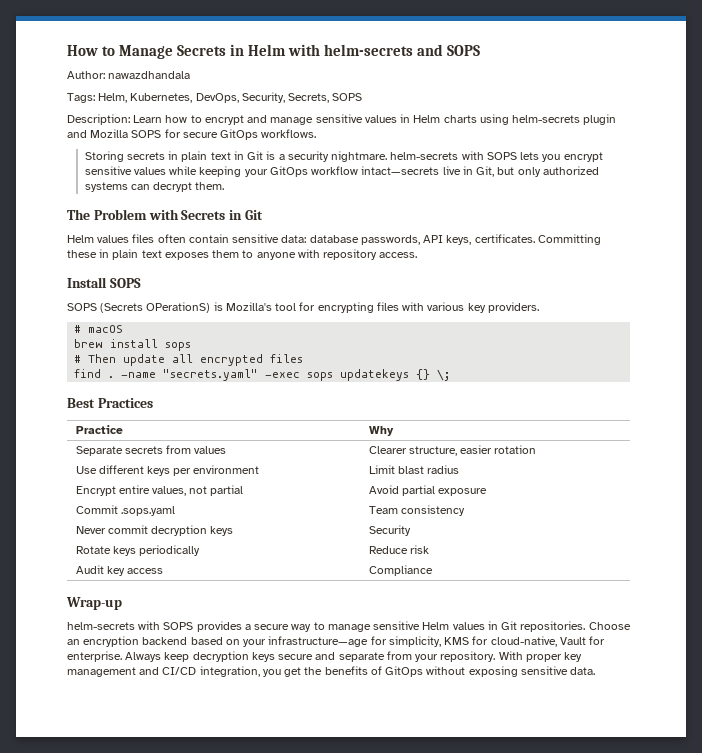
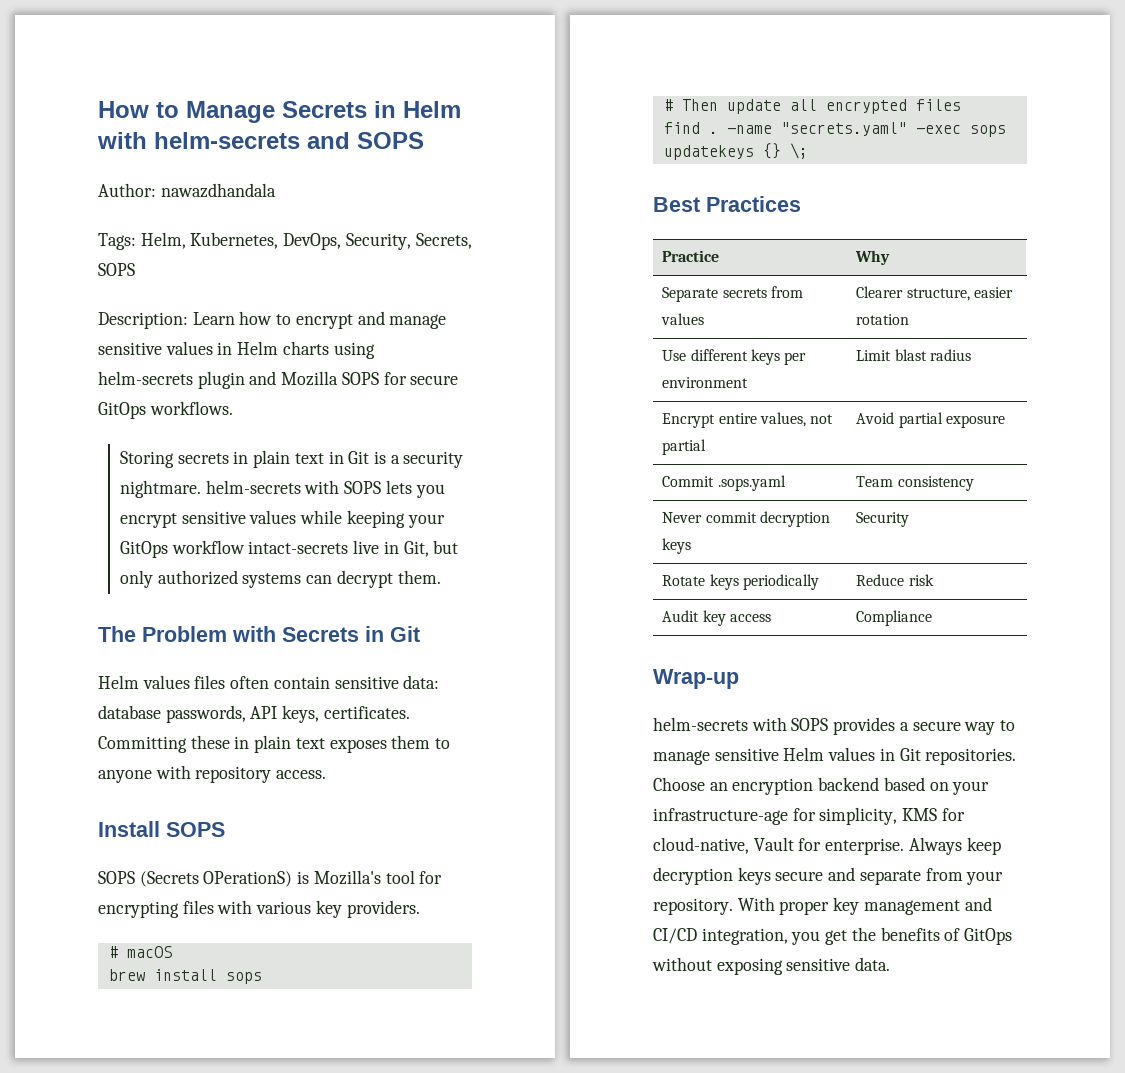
- Storing secrets in plain text in Git is a security nightmare. helm-secrets with SOPS lets you encrypt sensitive values while keeping your GitOps workflow intact—secrets live in Git, but only authorized systems can decrypt them.
+ Storing secrets in plain text in Git is a security nightmare. helm-secrets with SOPS lets you encrypt sensitive values while keeping your GitOps workflow intact-secrets live in Git, but only authorized systems can decrypt them.
- Choose an encryption backend based on your infrastructure—age for simplicity, KMS for cloud-native, Vault for enterprise.
+ Choose an encryption backend based on your infrastructure-age for simplicity, KMS for cloud-native, Vault for enterprise.

